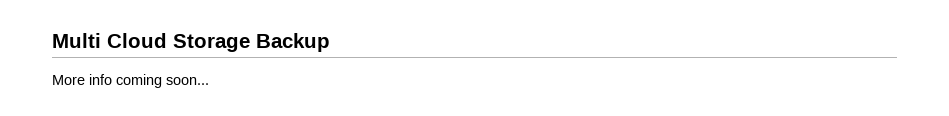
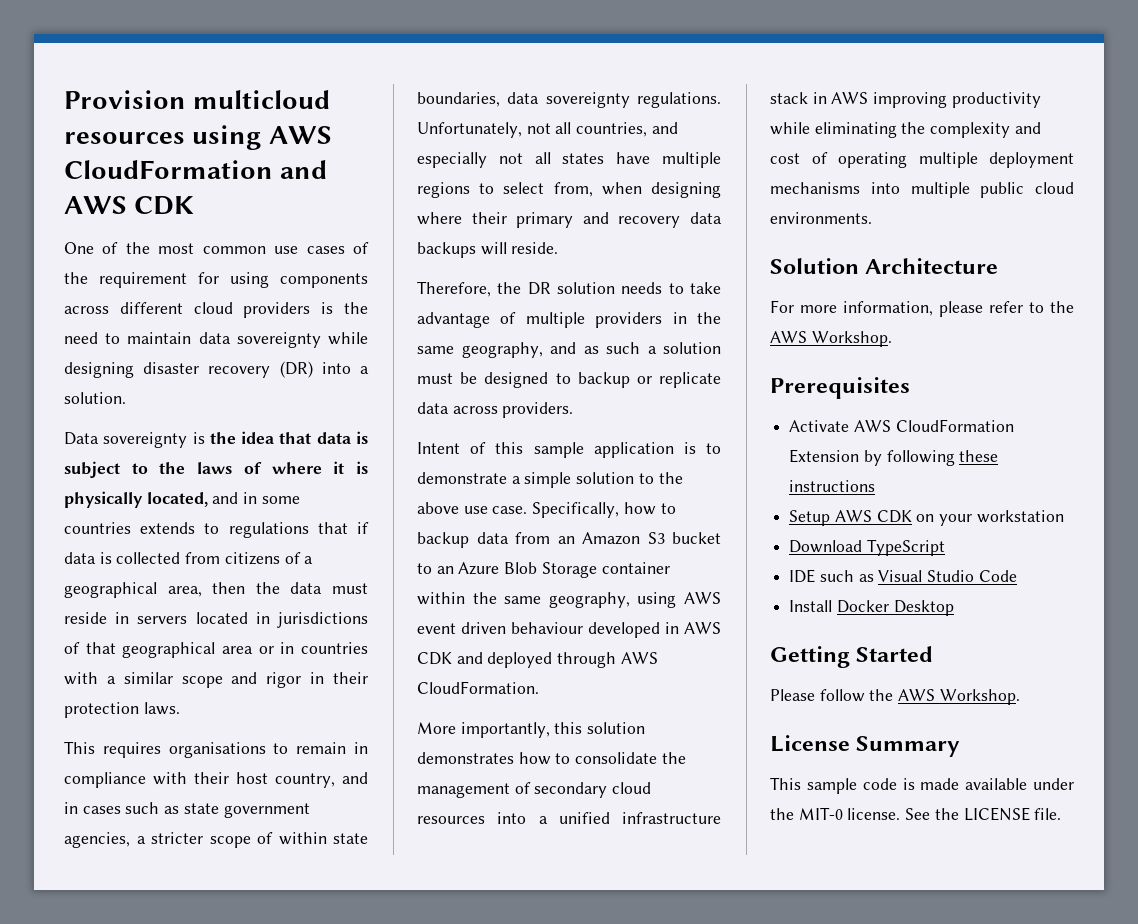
- Multi Cloud Storage Backup
- More info coming soon...
+ Provision multicloud resources using AWS CloudFormation and AWS CDK
+ One of the most common use cases of the requirement for using components across different cloud providers is the need to maintain data sovereignty while designing disaster recovery (DR) into a solution.
+ Data sovereignty is the idea that data is subject to the laws of where it is physically located, and in some countries extends to regulations that if data is collected from citizens of a geographical area, then the data must reside in servers located in jurisdictions of that geographical area or in countries with a similar scope and rigor in their protection laws.
+ This requires organisations to remain in compliance with their host country, and in cases such as state government agencies, a stricter scope of within state boundaries, data sovereignty regulations. Unfortunately, not all countries, and especially not all states have multiple regions to select from, when designing where their primary and recovery data backups will reside.
+ Therefore, the DR solution needs to take advantage of multiple providers in the same geography, and as such a solution must be designed to backup or replicate data across providers.
+ Intent of this sample application is to demonstrate a simple solution to the above use case. Specifically, how to backup data from an Amazon S3 bucket to an Azure Blob Storage container within the same geography, using AWS event driven behaviour developed in AWS CDK and deployed through AWS CloudFormation.
+ More importantly, this solution demonstrates how to consolidate the management of secondary cloud resources into a unified infrastructure stack in AWS improving productivity while eliminating the complexity and cost of operating multiple deployment mechanisms into multiple public cloud environments.
+ Solution Architecture
+ For more information, please refer to the AWS Workshop.
+ Prerequisites
+ Activate AWS CloudFormation Extension by following these instructions
+ Setup AWS CDK on your workstation
+ Download TypeScript
+ IDE such as Visual Studio Code
+ Install Docker Desktop
+ Getting Started
+ Please follow the AWS Workshop.
+ License Summary
+ This sample code is made available under the MIT-0 license. See the LICENSE file.

